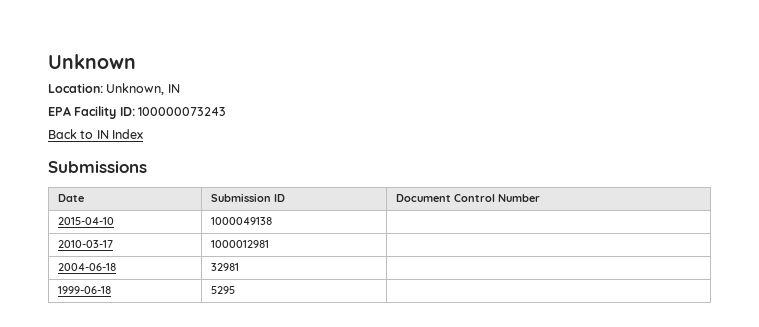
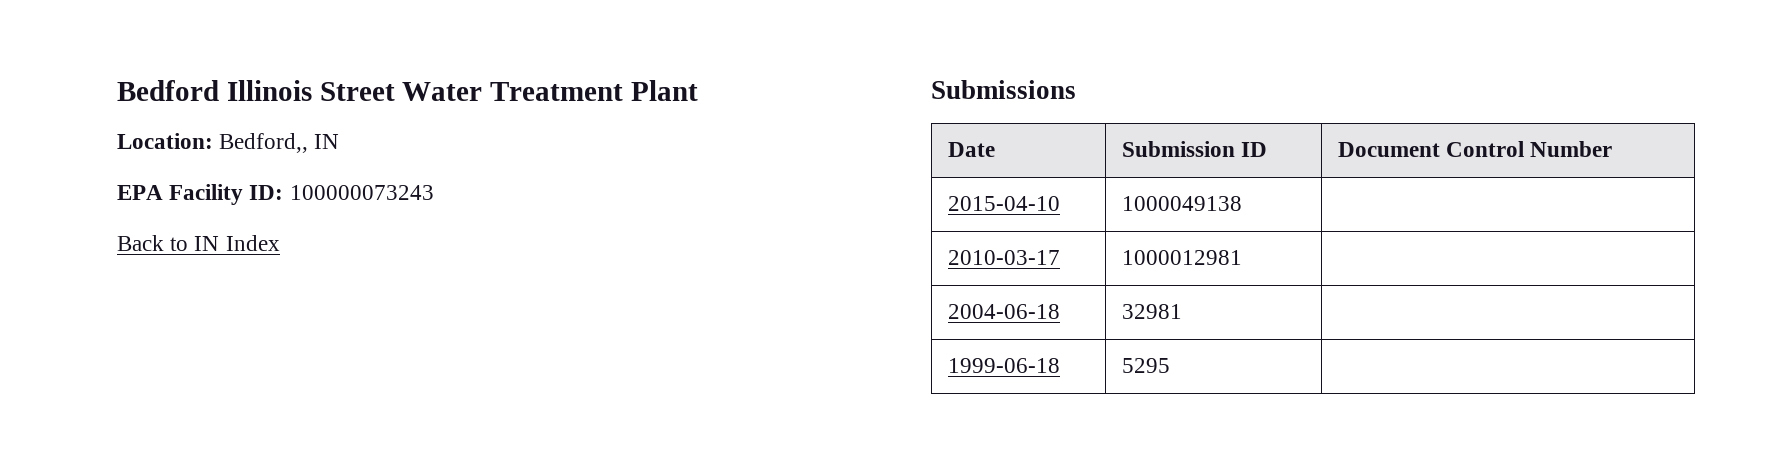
- Unknown
+ Bedford Illinois Street Water Treatment Plant
- Location: Unknown, IN
+ Location: Bedford,, IN

